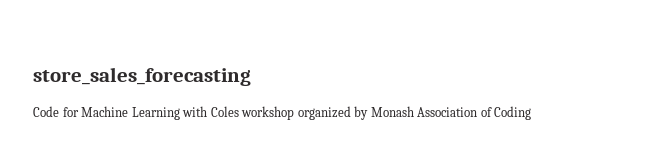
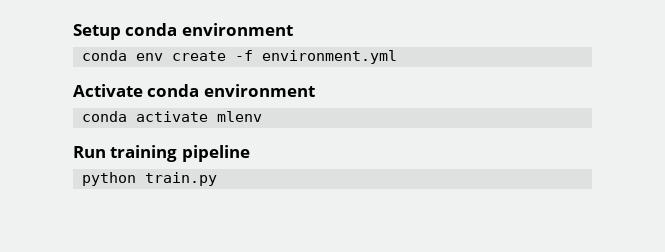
- store_sales_forecasting
- Code for Machine Learning with Coles workshop organized by Monash Association of Coding
+ Setup conda environment
+ conda env create -f environment.yml
+ Activate conda environment
+ conda activate mlenv
+ Run training pipeline
+ python train.py

